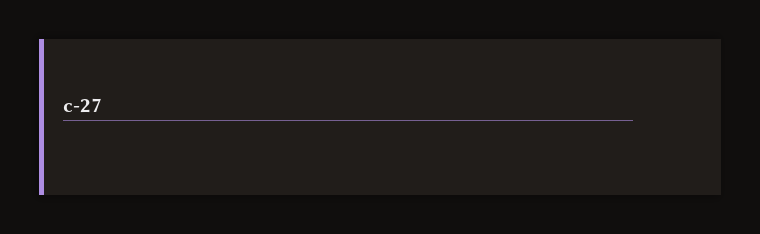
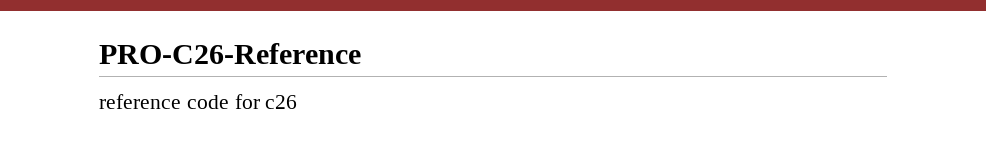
- c-27
+ PRO-C26-Reference
+ reference code for c26

